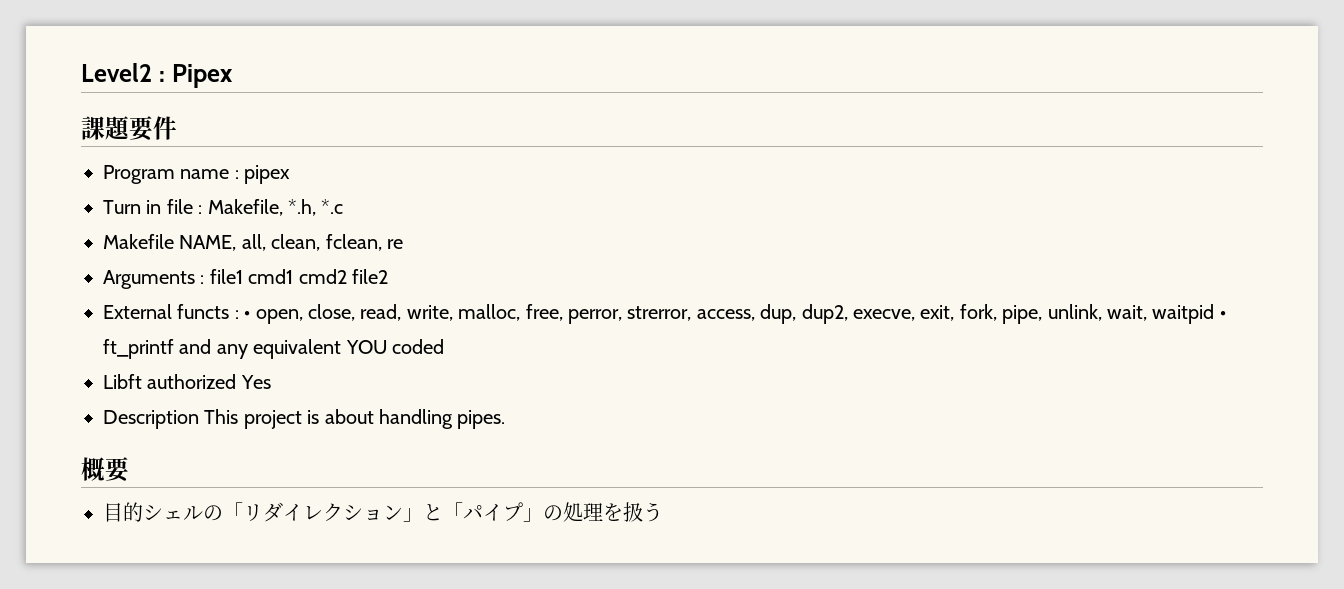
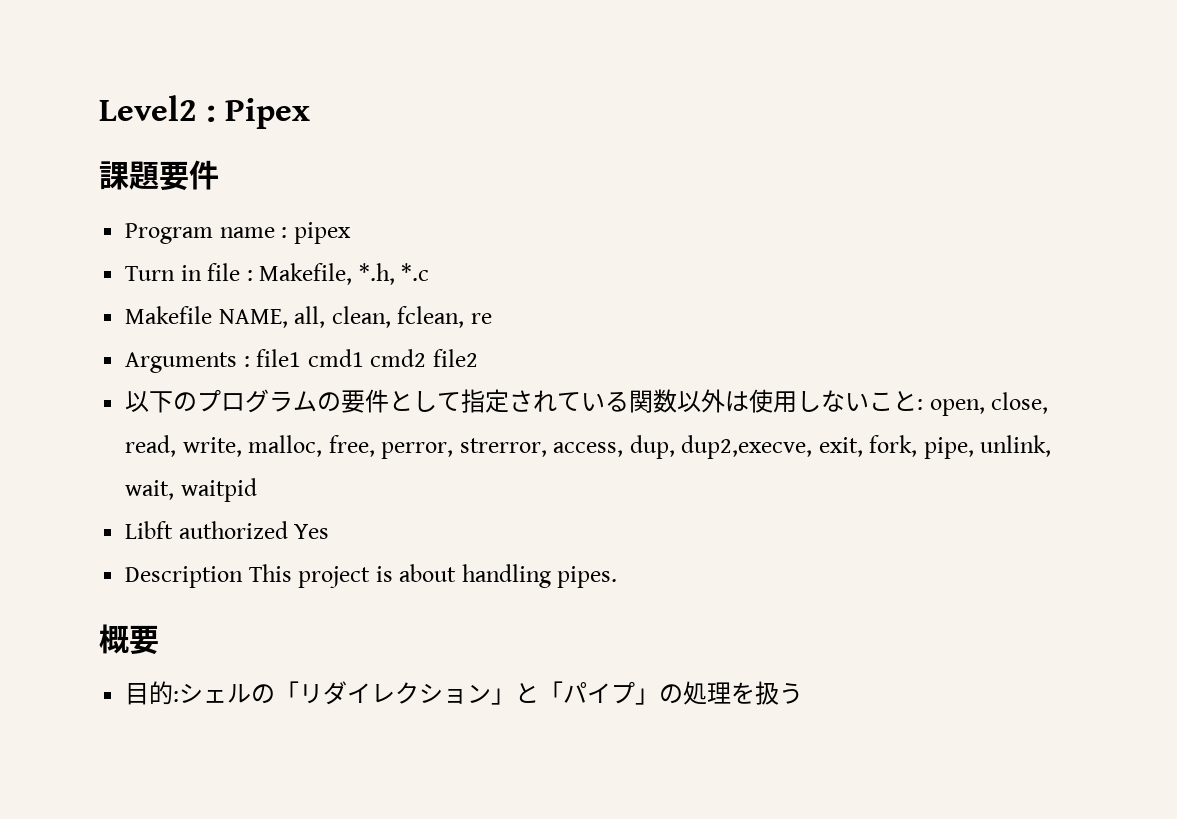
- External functs : • open, close, read, write, malloc, free, perror, strerror, access, dup, dup2, execve, exit, fork, pipe, unlink, wait, waitpid • ft_printf and any equivalent YOU coded
+ 以下のプログラムの要件として指定されている関数以外は使用しないこと: open, close, read, write, malloc, free, perror, strerror, access, dup, dup2,execve, exit, fork, pipe, unlink, wait, waitpid
- 目的シェルの「リダイレクション」と「パイプ」の処理を扱う
+ 目的:シェルの「リダイレクション」と「パイプ」の処理を扱う

